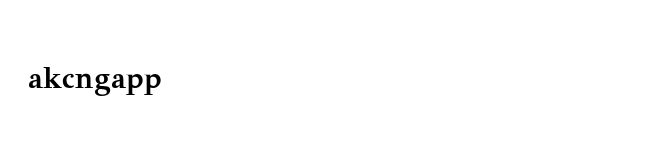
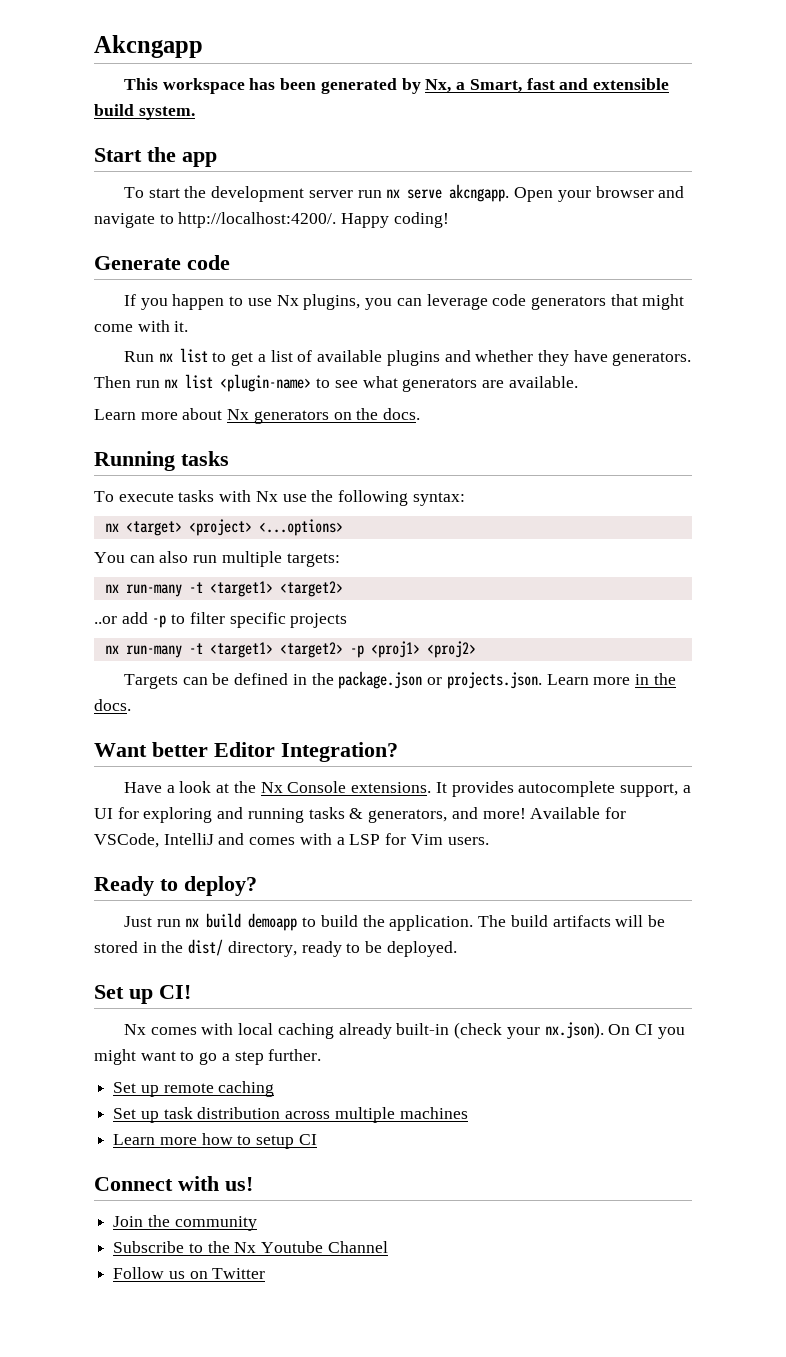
- akcngapp
+ Akcngapp
+ This workspace has been generated by Nx, a Smart, fast and extensible build system.
+ Start the app
+ To start the development server run nx serve akcngapp. Open your browser and navigate to http://localhost:4200/. Happy coding!
+ Generate code
+ If you happen to use Nx plugins, you can leverage code generators that might come with it.
+ Run nx list to get a list of available plugins and whether they have generators. Then run nx list <plugin-name> to see what generators are available.
+ Learn more about Nx generators on the docs.
+ Running tasks
+ To execute tasks with Nx use the following syntax:
+ nx <target> <project> <...options>
+ You can also run multiple targets:
+ nx run-many -t <target1> <target2>
+ ..or add -p to filter specific projects
+ nx run-many -t <target1> <target2> -p <proj1> <proj2>
+ Targets can be defined in the package.json or projects.json. Learn more in the docs.
+ Want better Editor Integration?
+ Have a look at the Nx Console extensions. It provides autocomplete support, a UI for exploring and running tasks & generators, and more! Available for VSCode, IntelliJ and comes with a LSP for Vim users.
+ Ready to deploy?
+ Just run nx build demoapp to build the application. The build artifacts will be stored in the dist/ directory, ready to be deployed.
+ Set up CI!
+ Nx comes with local caching already built-in (check your nx.json). On CI you might want to go a step further.
+ Set up remote caching
+ Set up task distribution across multiple machines
+ Learn more how to setup CI
+ Connect with us!
+ Join the community
+ Subscribe to the Nx Youtube Channel
+ Follow us on Twitter

